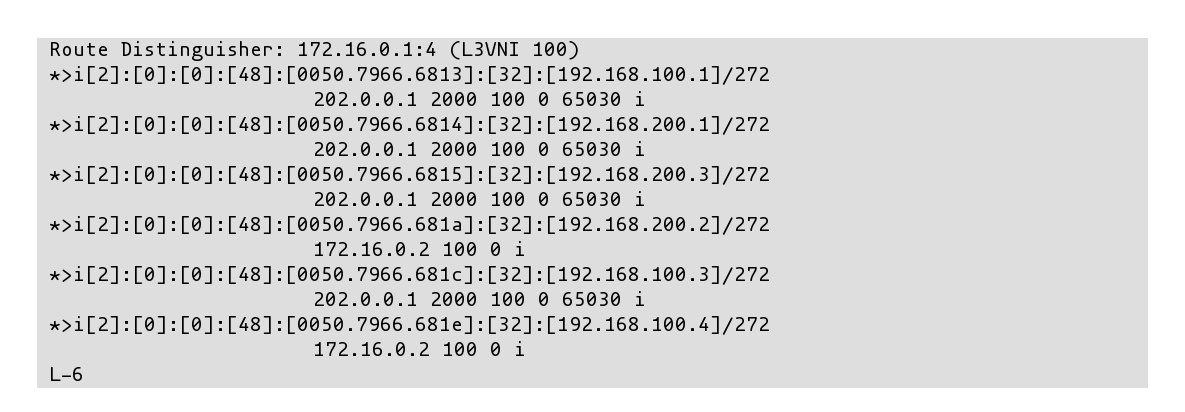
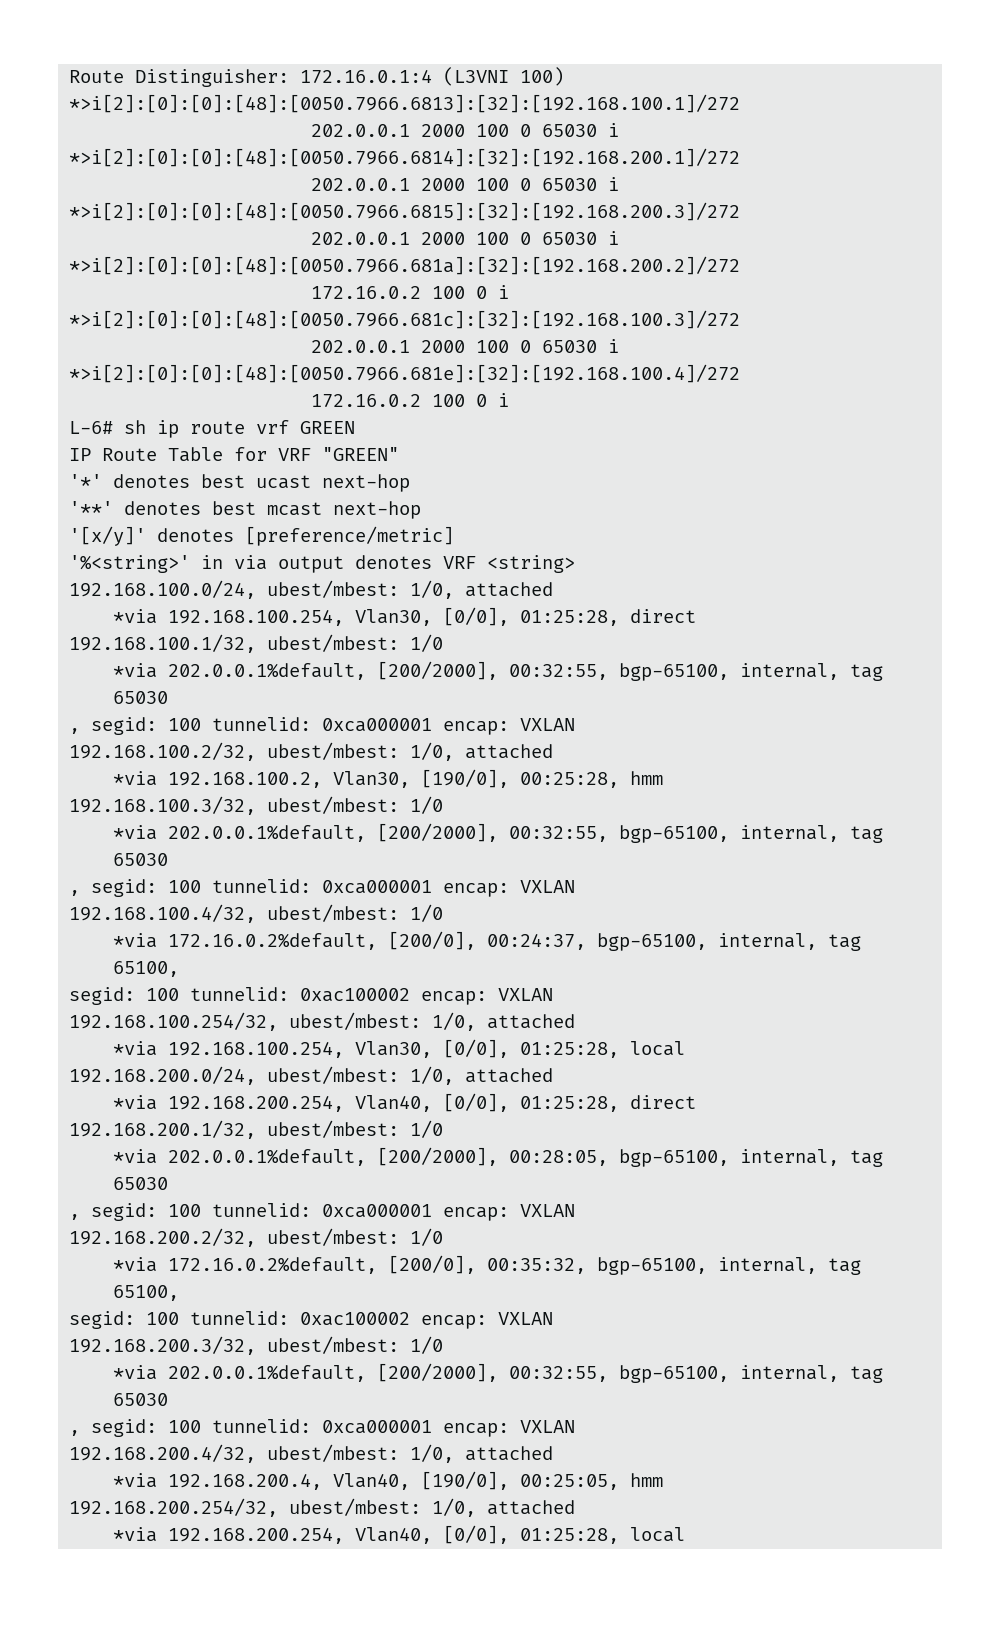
- L-6
+ L-6# sh ip route vrf GREEN
+ IP Route Table for VRF "GREEN"
+ '*' denotes best ucast next-hop
+ '**' denotes best mcast next-hop
+ '[x/y]' denotes [preference/metric]
+ '%<string>' in via output denotes VRF <string>
+ 192.168.100.0/24, ubest/mbest: 1/0, attached
+ *via 192.168.100.254, Vlan30, [0/0], 01:25:28, direct
+ 192.168.100.1/32, ubest/mbest: 1/0
+ *via 202.0.0.1%default, [200/2000], 00:32:55, bgp-65100, internal, tag 65030
+ , segid: 100 tunnelid: 0xca000001 encap: VXLAN
+ 192.168.100.2/32, ubest/mbest: 1/0, attached
+ *via 192.168.100.2, Vlan30, [190/0], 00:25:28, hmm
+ 192.168.100.3/32, ubest/mbest: 1/0
+ *via 202.0.0.1%default, [200/2000], 00:32:55, bgp-65100, internal, tag 65030
+ , segid: 100 tunnelid: 0xca000001 encap: VXLAN
+ 192.168.100.4/32, ubest/mbest: 1/0
+ *via 172.16.0.2%default, [200/0], 00:24:37, bgp-65100, internal, tag 65100,
+ segid: 100 tunnelid: 0xac100002 encap: VXLAN
+ 192.168.100.254/32, ubest/mbest: 1/0, attached
+ *via 192.168.100.254, Vlan30, [0/0], 01:25:28, local
+ 192.168.200.0/24, ubest/mbest: 1/0, attached
+ *via 192.168.200.254, Vlan40, [0/0], 01:25:28, direct
+ 192.168.200.1/32, ubest/mbest: 1/0
+ *via 202.0.0.1%default, [200/2000], 00:28:05, bgp-65100, internal, tag 65030
+ , segid: 100 tunnelid: 0xca000001 encap: VXLAN
+ 192.168.200.2/32, ubest/mbest: 1/0
+ *via 172.16.0.2%default, [200/0], 00:35:32, bgp-65100, internal, tag 65100,
+ segid: 100 tunnelid: 0xac100002 encap: VXLAN
+ 192.168.200.3/32, ubest/mbest: 1/0
+ *via 202.0.0.1%default, [200/2000], 00:32:55, bgp-65100, internal, tag 65030
+ , segid: 100 tunnelid: 0xca000001 encap: VXLAN
+ 192.168.200.4/32, ubest/mbest: 1/0, attached
+ *via 192.168.200.4, Vlan40, [190/0], 00:25:05, hmm
+ 192.168.200.254/32, ubest/mbest: 1/0, attached
+ *via 192.168.200.254, Vlan40, [0/0], 01:25:28, local

